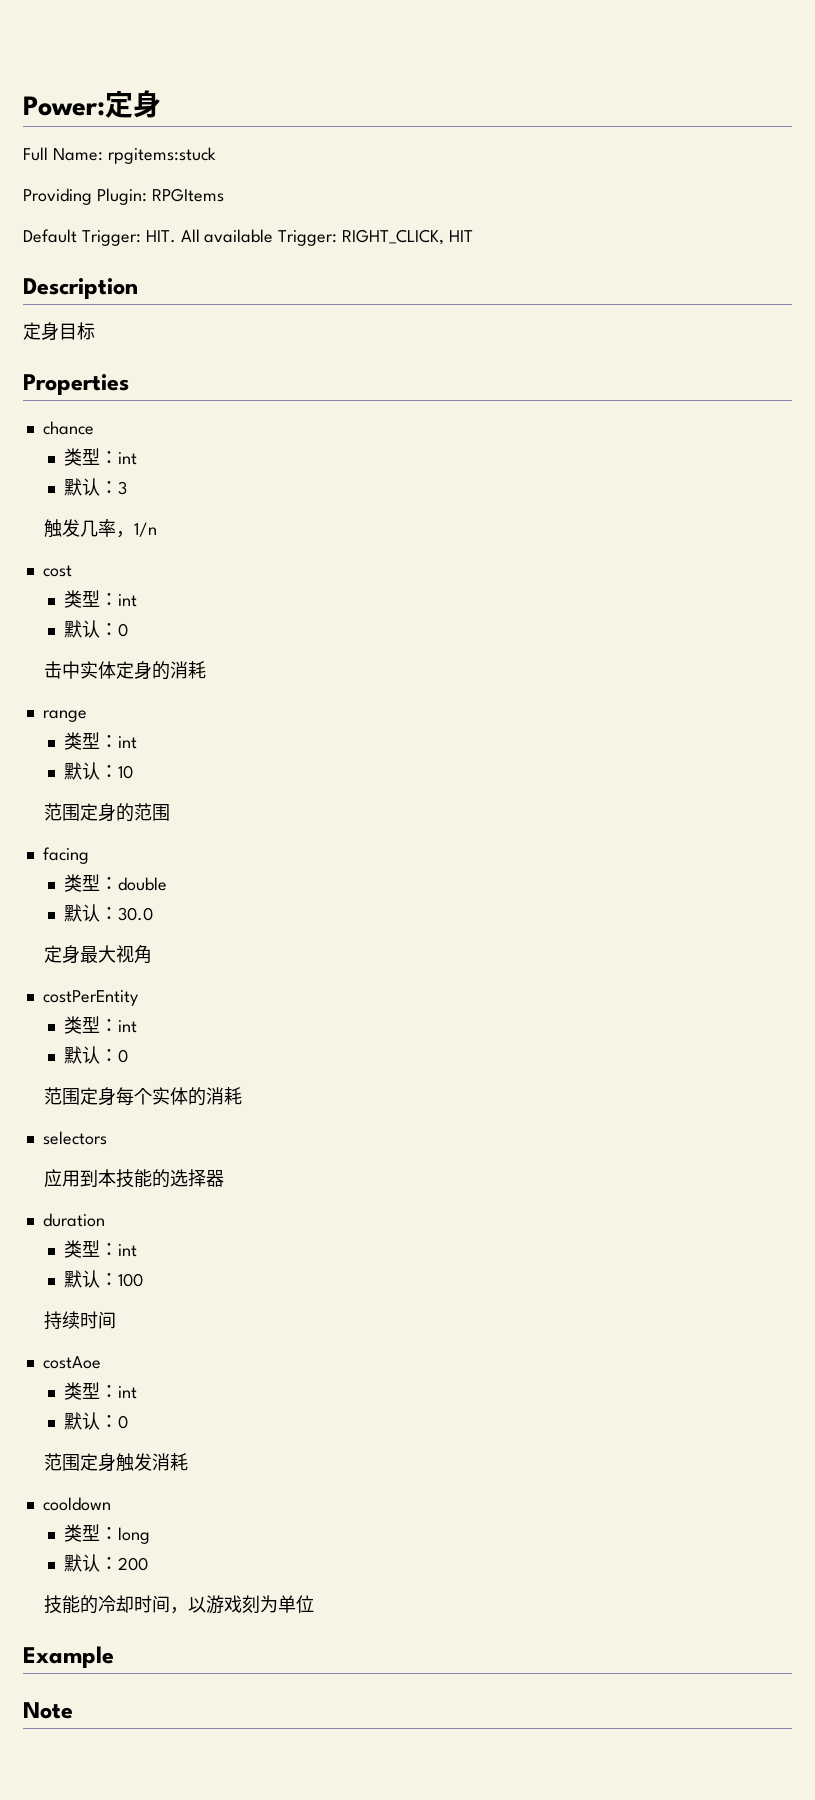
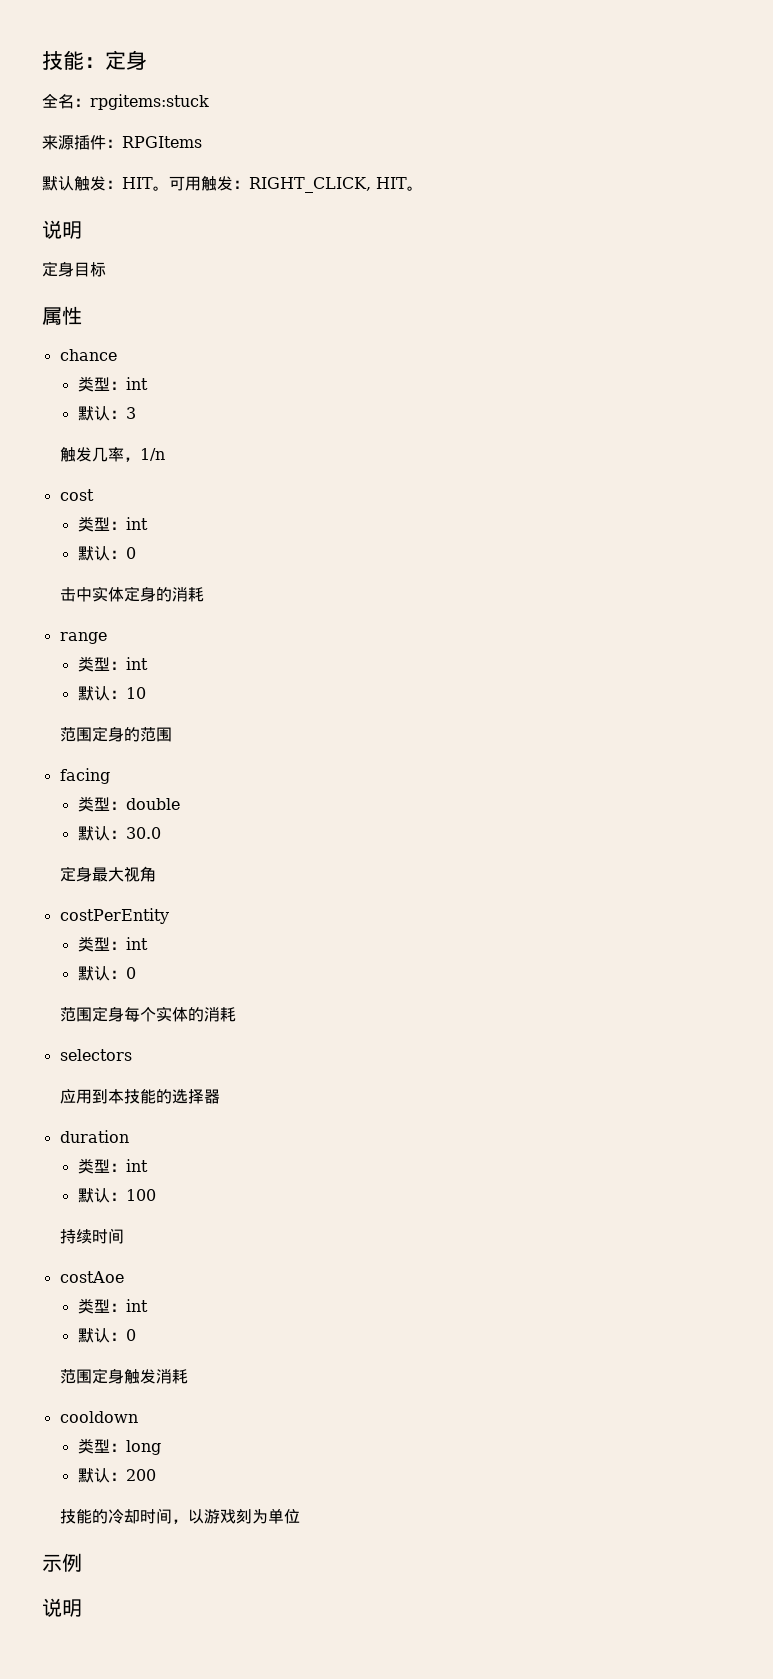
- Power:定身
+ 技能：定身
- Full Name: rpgitems:stuck
+ 全名：rpgitems:stuck
- Providing Plugin: RPGItems
+ 来源插件：RPGItems
- Default Trigger: HIT. All available Trigger: RIGHT_CLICK, HIT
- Description
+ 默认触发：HIT。可用触发：RIGHT_CLICK, HIT。
+ 说明
- Properties
+ 属性
- Example
- Note
+ 示例
+ 说明

